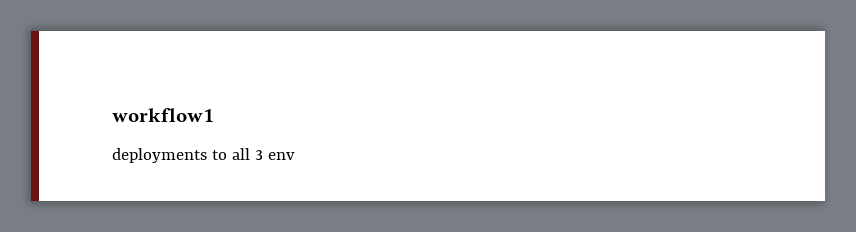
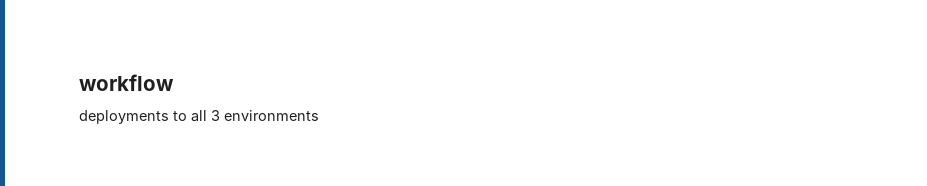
- workflow1
+ workflow
- deployments to all 3 env
+ deployments to all 3 environments

